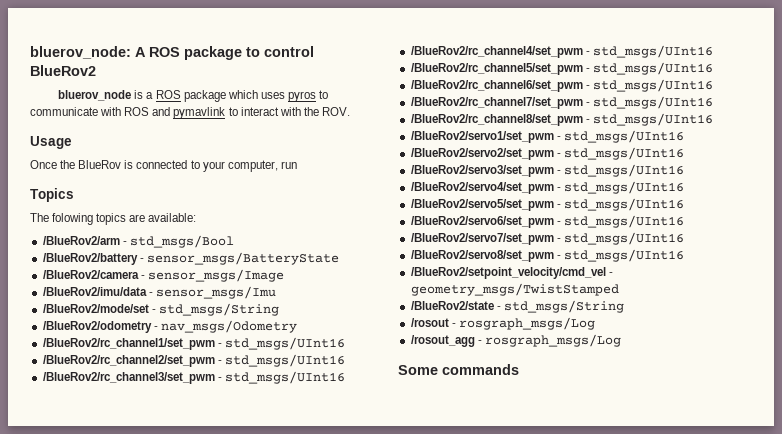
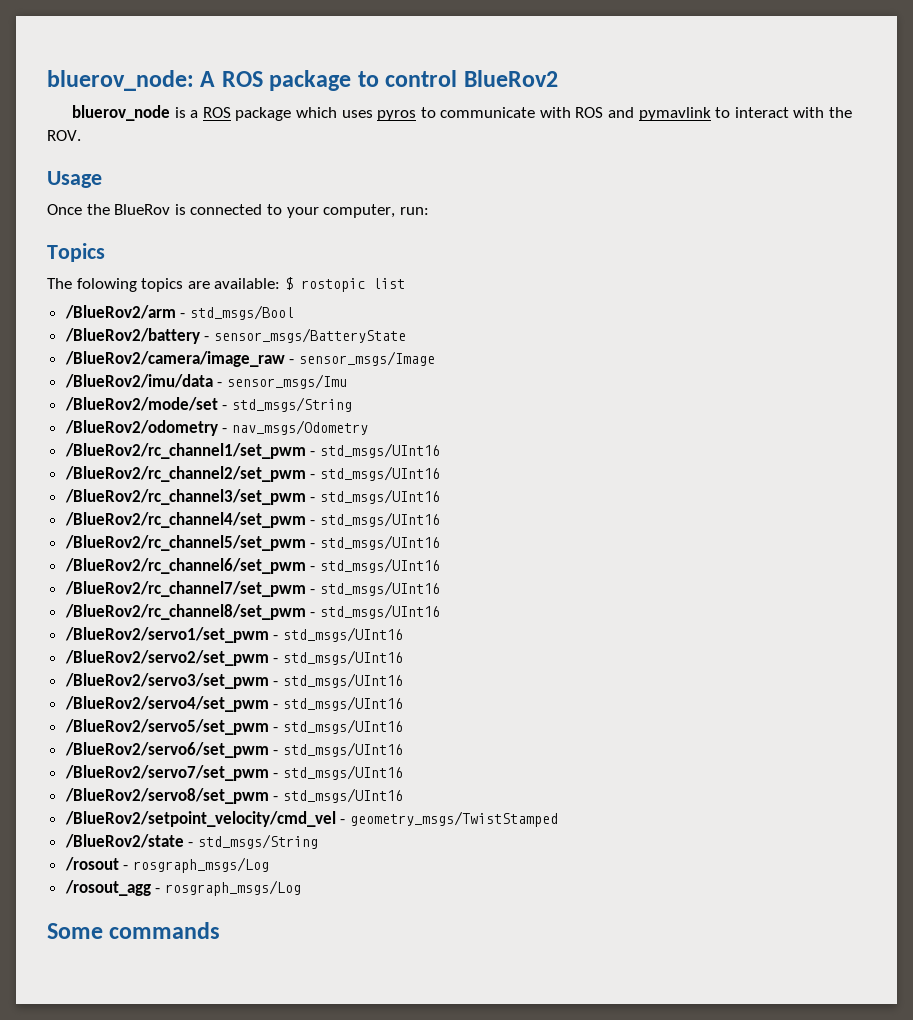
- Once the BlueRov is connected to your computer, run
+ Once the BlueRov is connected to your computer, run:
- The folowing topics are available:
+ The folowing topics are available: $ rostopic list
- /BlueRov2/camera - sensor_msgs/Image
+ /BlueRov2/camera/image_raw - sensor_msgs/Image

